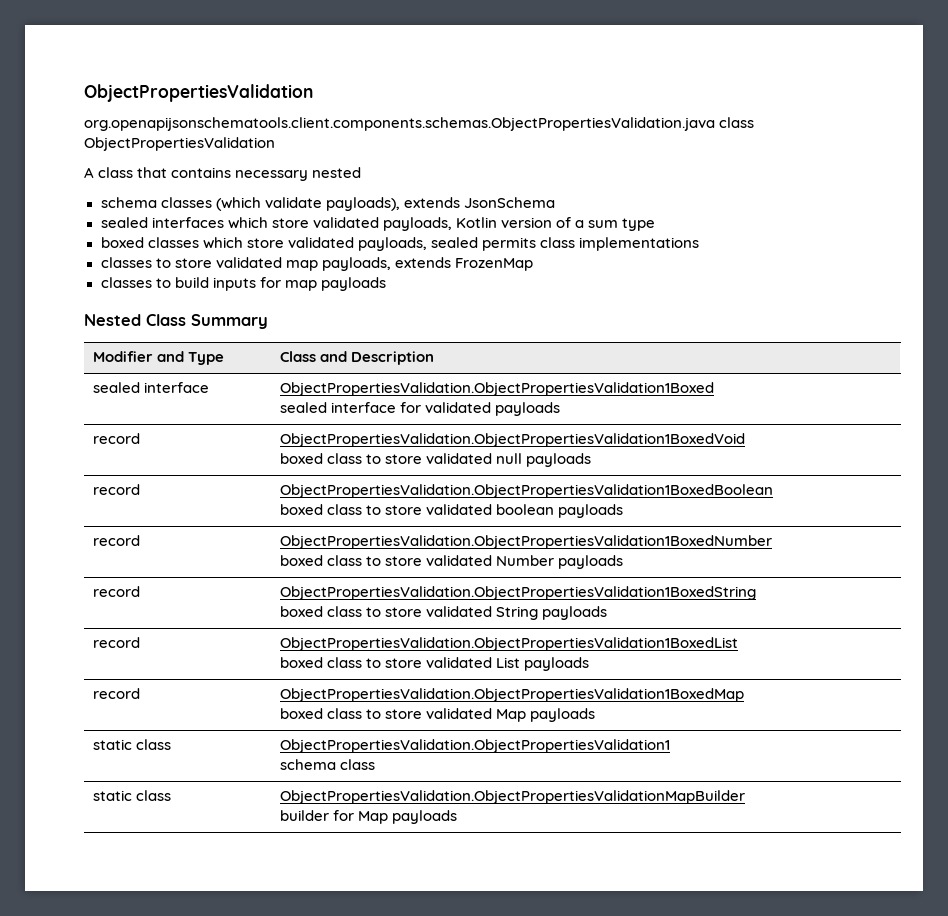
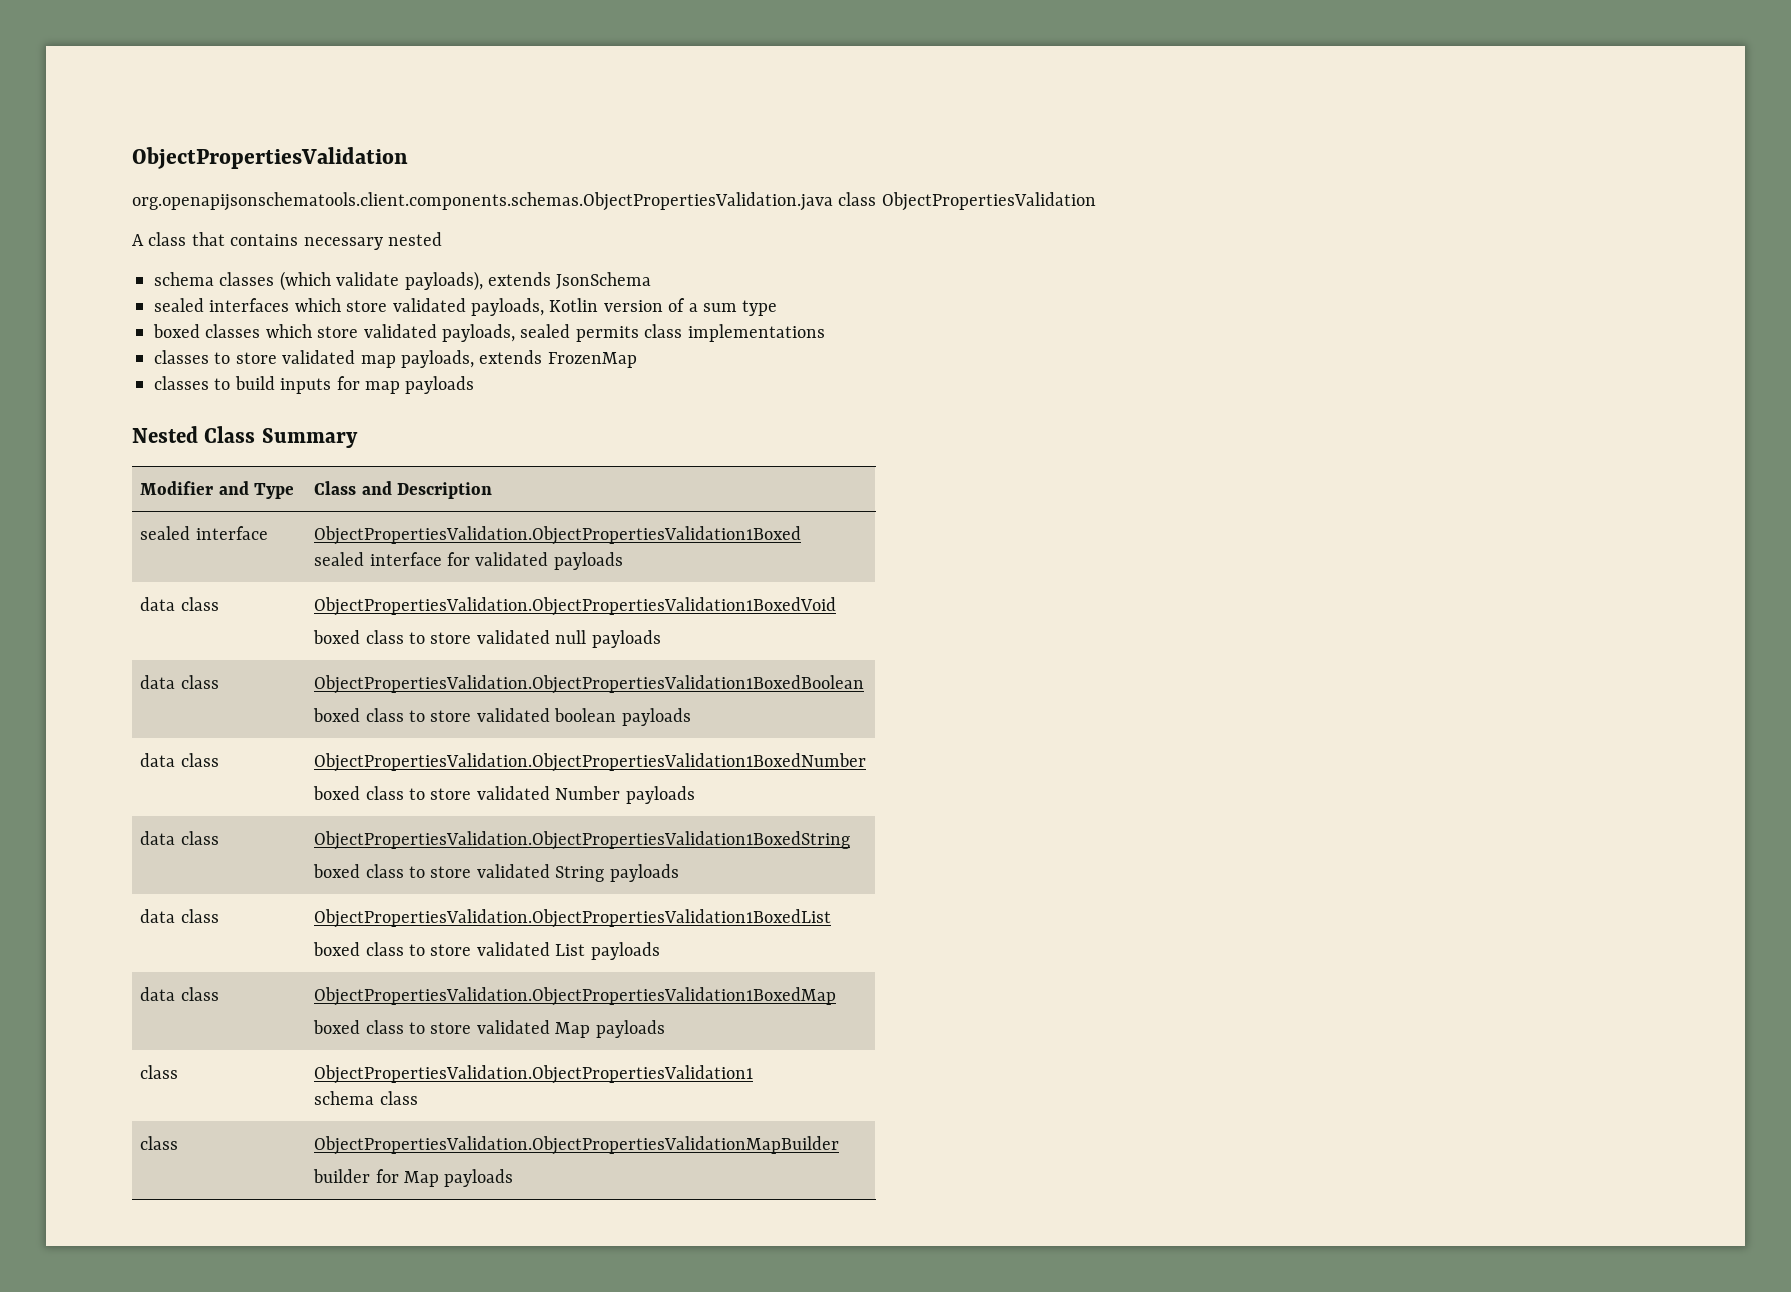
- record | ObjectPropertiesValidation.ObjectPropertiesValidation1BoxedVoid
+ data class | ObjectPropertiesValidation.ObjectPropertiesValidation1BoxedVoid
- record | ObjectPropertiesValidation.ObjectPropertiesValidation1BoxedBoolean
+ data class | ObjectPropertiesValidation.ObjectPropertiesValidation1BoxedBoolean
- record | ObjectPropertiesValidation.ObjectPropertiesValidation1BoxedNumber
+ data class | ObjectPropertiesValidation.ObjectPropertiesValidation1BoxedNumber
- record | ObjectPropertiesValidation.ObjectPropertiesValidation1BoxedString
+ data class | ObjectPropertiesValidation.ObjectPropertiesValidation1BoxedString
- record | ObjectPropertiesValidation.ObjectPropertiesValidation1BoxedList
+ data class | ObjectPropertiesValidation.ObjectPropertiesValidation1BoxedList
- record | ObjectPropertiesValidation.ObjectPropertiesValidation1BoxedMap
+ data class | ObjectPropertiesValidation.ObjectPropertiesValidation1BoxedMap
- static class | ObjectPropertiesValidation.ObjectPropertiesValidation1
+ class | ObjectPropertiesValidation.ObjectPropertiesValidation1
- static class | ObjectPropertiesValidation.ObjectPropertiesValidationMapBuilder
+ class | ObjectPropertiesValidation.ObjectPropertiesValidationMapBuilder

